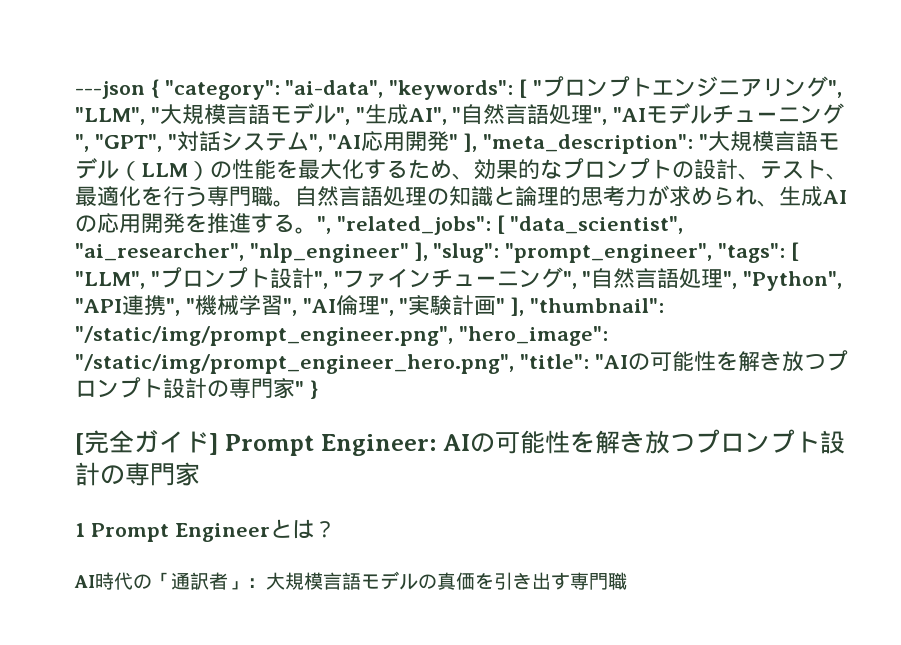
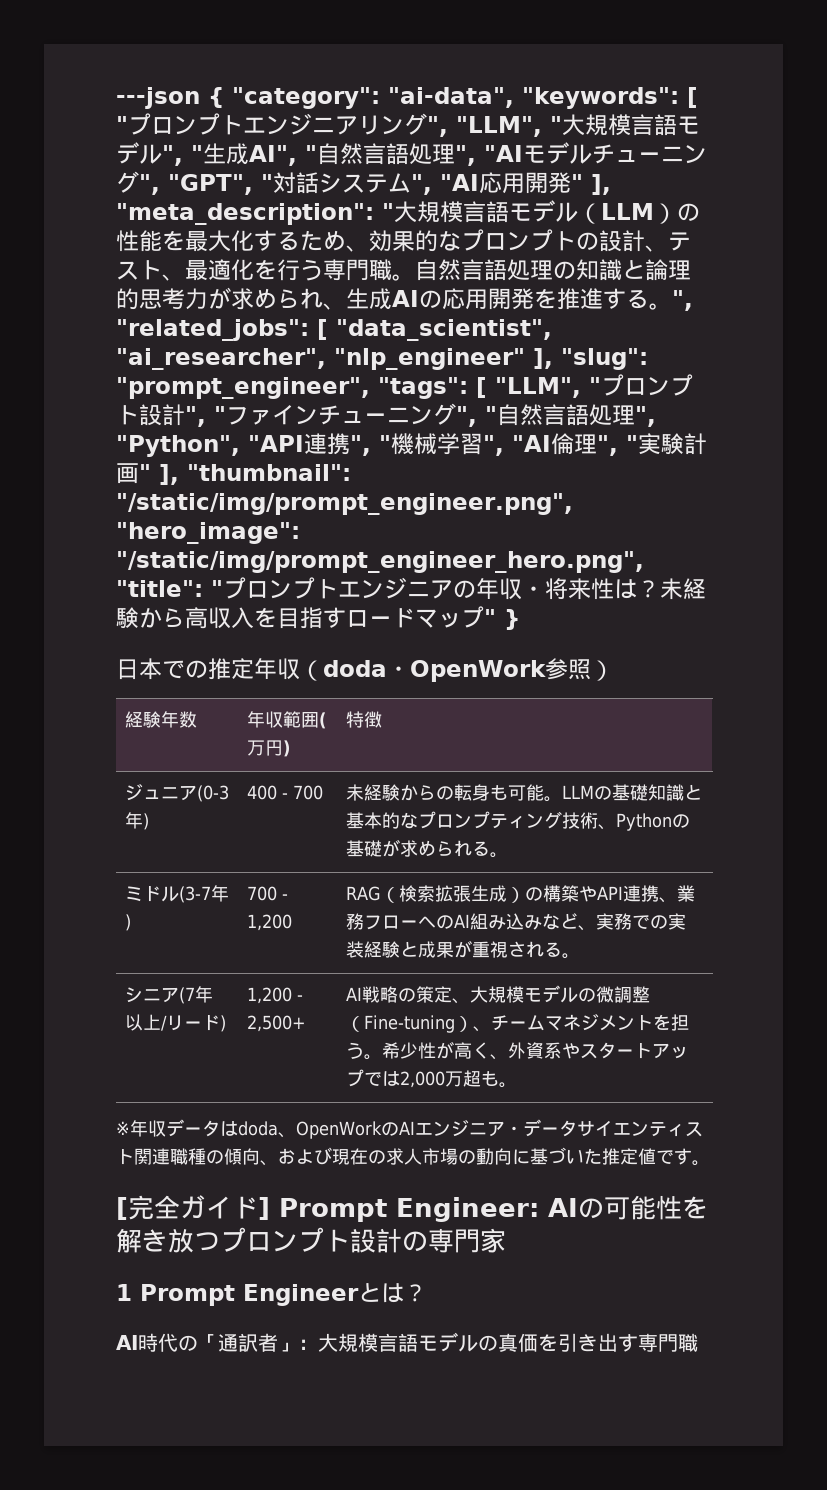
- ", "related_jobs": [ "data_scientist", "ai_researcher", "nlp_engineer" ], "slug": "prompt_engineer", "tags": [ "LLM", "プロンプト設計", "ファインチューニング", "自然言語処理", "Python", "API連携", "機械学習", "AI倫理", "実験計画" ], "thumbnail": "/static/img/prompt_engineer.png", "hero_image": "/static/img/prompt_engineer_hero.png", "title": "AIの可能性を解き放つプロンプト設計の専門家" }
+ ", "related_jobs": [ "data_scientist", "ai_researcher", "nlp_engineer" ], "slug": "prompt_engineer", "tags": [ "LLM", "プロンプト設計", "ファインチューニング", "自然言語処理", "Python", "API連携", "機械学習", "AI倫理", "実験計画" ], "thumbnail": "/static/img/prompt_engineer.png", "hero_image": "/static/img/prompt_engineer_hero.png", "title": "プロンプトエンジニアの年収・将来性は？未経験から高収入を目指すロードマップ" }
+ 日本での推定年収（doda・OpenWork参照）
+ 経験年数 | 年収範囲(万円) | 特徴
+ ジュニア(0-3年) | 400 - 700 | 未経験からの転身も可能。LLMの基礎知識と基本的なプロンプティング技術、Pythonの基礎が求められる。
+ ミドル(3-7年) | 700 - 1,200 | RAG（検索拡張生成）の構築やAPI連携、業務フローへのAI組み込みなど、実務での実装経験と成果が重視される。
+ シニア(7年以上/リード) | 1,200 - 2,500+ | AI戦略の策定、大規模モデルの微調整（Fine-tuning）、チームマネジメントを担う。希少性が高く、外資系やスタートアップでは2,000万超も。
+ ※年収データはdoda、OpenWorkのAIエンジニア・データサイエンティスト関連職種の傾向、および現在の求人市場の動向に基づいた推定値です。

